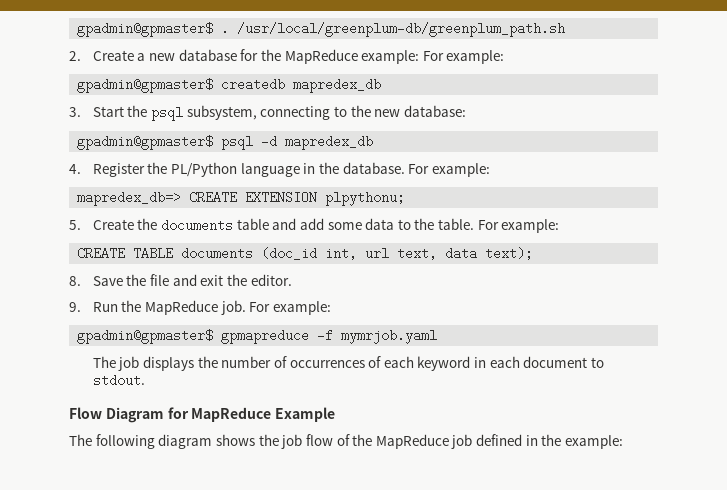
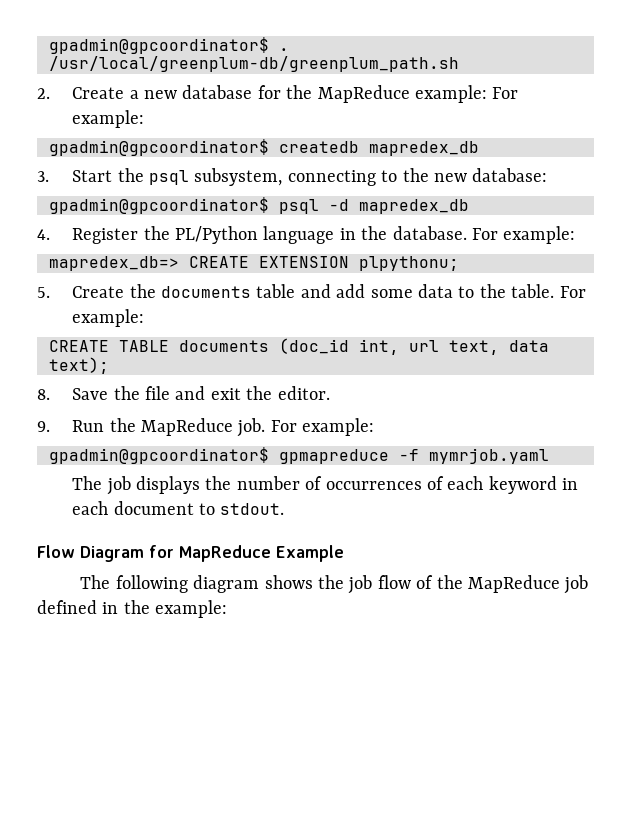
- gpadmin@gpmaster$ .
+ gpadmin@gpcoordinator$ .
- gpadmin@gpmaster$ createdb mapredex_db
+ gpadmin@gpcoordinator$ createdb mapredex_db
- gpadmin@gpmaster$ psql -d mapredex_db
+ gpadmin@gpcoordinator$ psql -d mapredex_db
- gpadmin@gpmaster$ gpmapreduce -f mymrjob.yaml
+ gpadmin@gpcoordinator$ gpmapreduce -f mymrjob.yaml

